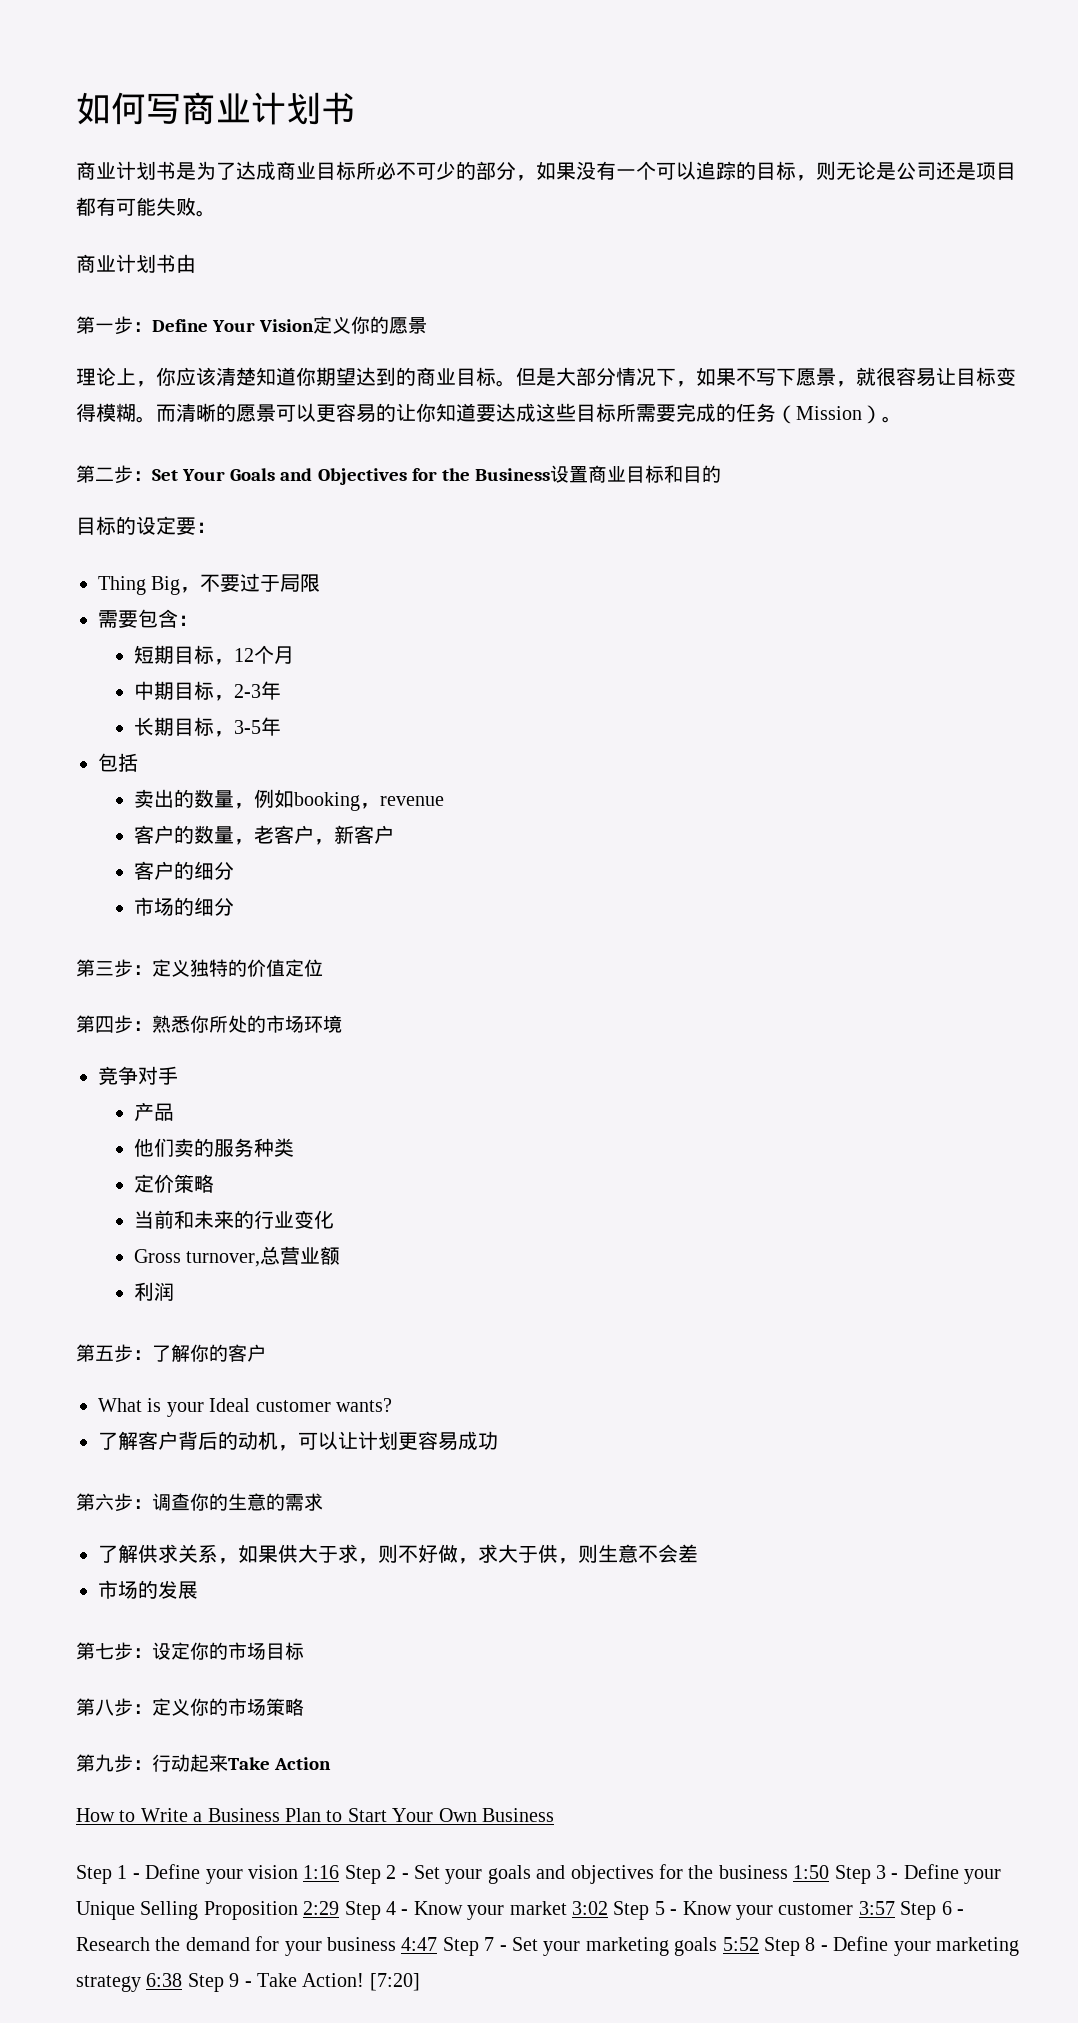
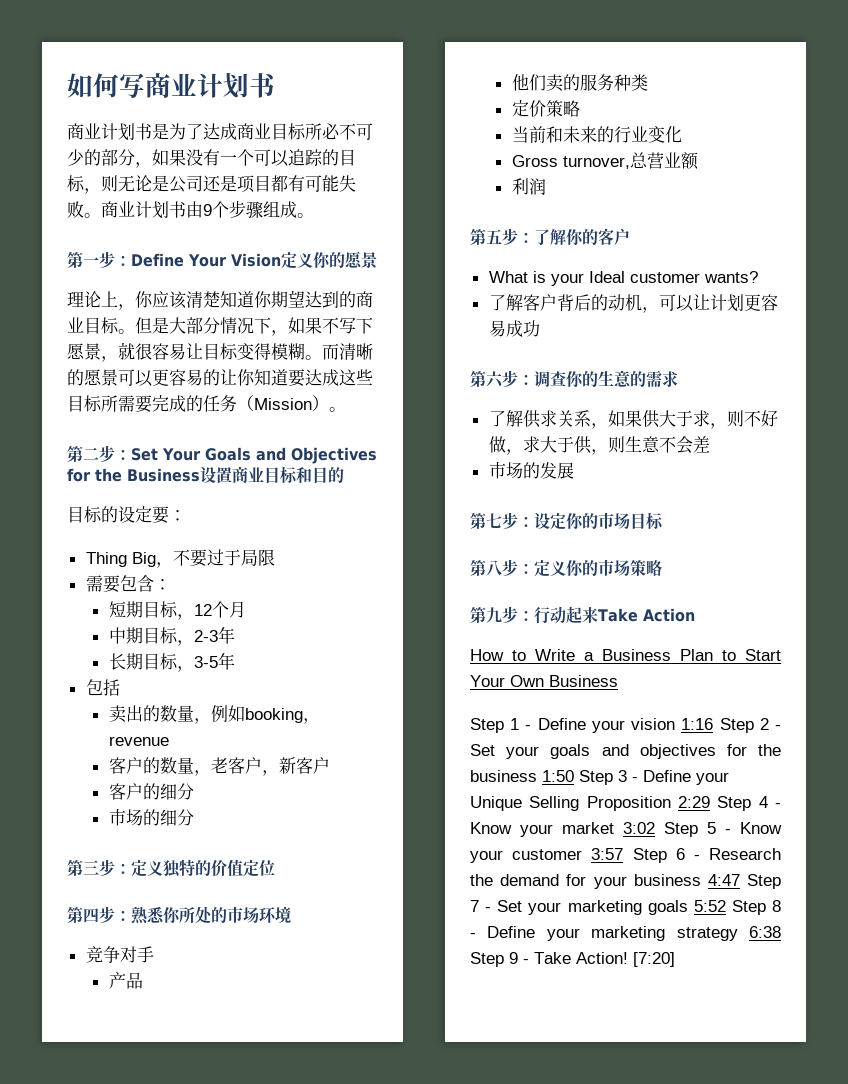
- 商业计划书是为了达成商业目标所必不可少的部分，如果没有一个可以追踪的目标，则无论是公司还是项目都有可能失败。
- 商业计划书由
+ 商业计划书是为了达成商业目标所必不可少的部分，如果没有一个可以追踪的目标，则无论是公司还是项目都有可能失败。商业计划书由9个步骤组成。

